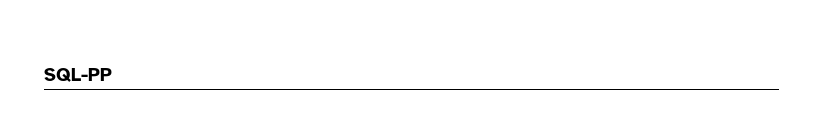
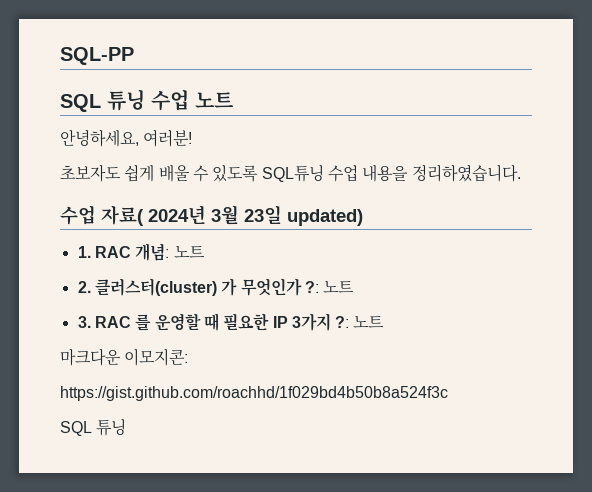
+ SQL 튜닝 수업 노트
+ 안녕하세요, 여러분!
+ 초보자도 쉽게 배울 수 있도록 SQL튜닝 수업 내용을 정리하였습니다.
+ 수업 자료( 2024년 3월 23일 updated)
+ 1. RAC 개념: 노트
+ 2. 클러스터(cluster) 가 무엇인가 ?: 노트
+ 3. RAC 를 운영할 때 필요한 IP 3가지 ?: 노트
+ 마크다운 이모지콘:
+ https://gist.github.com/roachhd/1f029bd4b50b8a524f3c
+ SQL 튜닝

